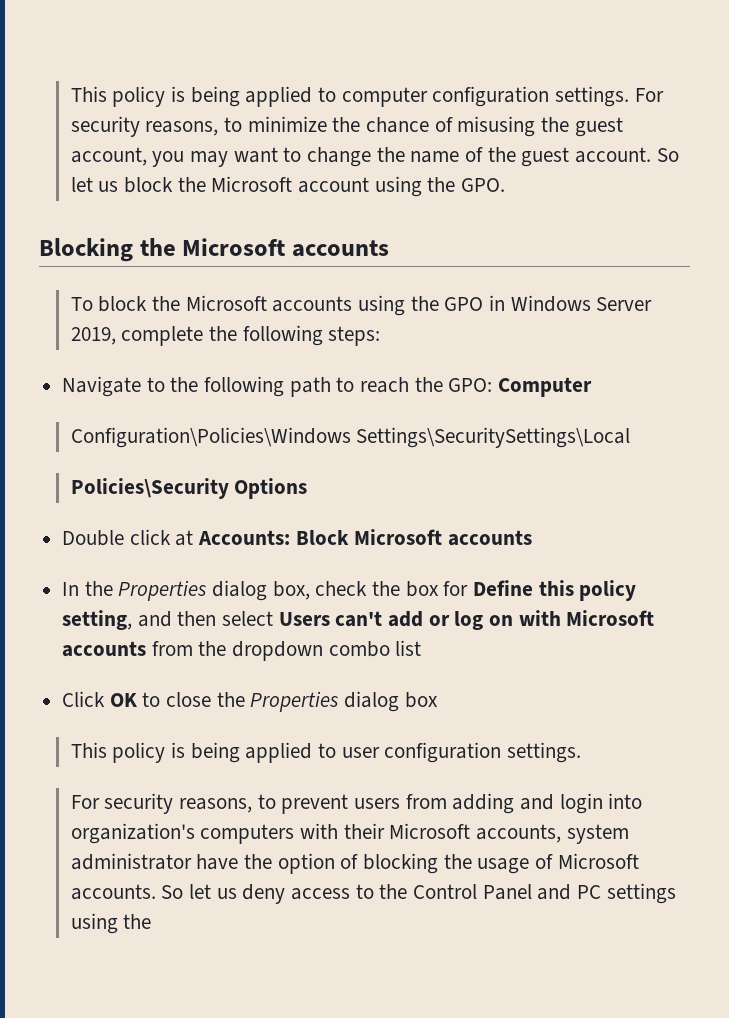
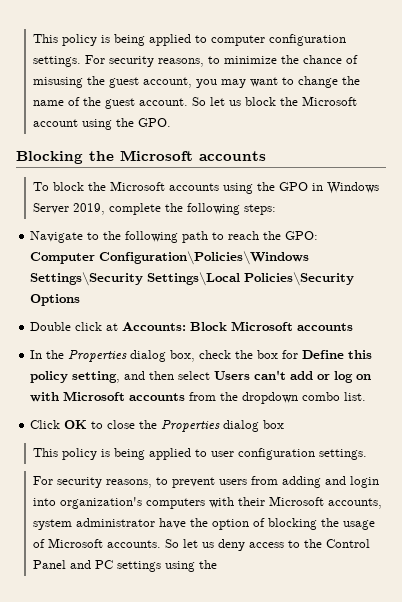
- Navigate to the following path to reach the GPO: Computer
- Configuration\Policies\Windows Settings\SecuritySettings\Local
- Policies\Security Options
+ Navigate to the following path to reach the GPO: Computer Configuration\Policies\Windows Settings\Security Settings\Local Policies\Security Options
- In the Properties dialog box, check the box for Define this policy setting, and then select Users can't add or log on with Microsoft accounts from the dropdown combo list
+ In the Properties dialog box, check the box for Define this policy setting, and then select Users can't add or log on with Microsoft accounts from the dropdown combo list.

